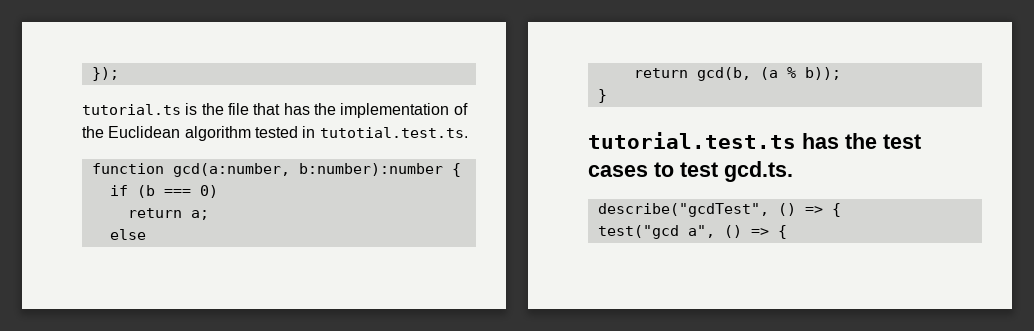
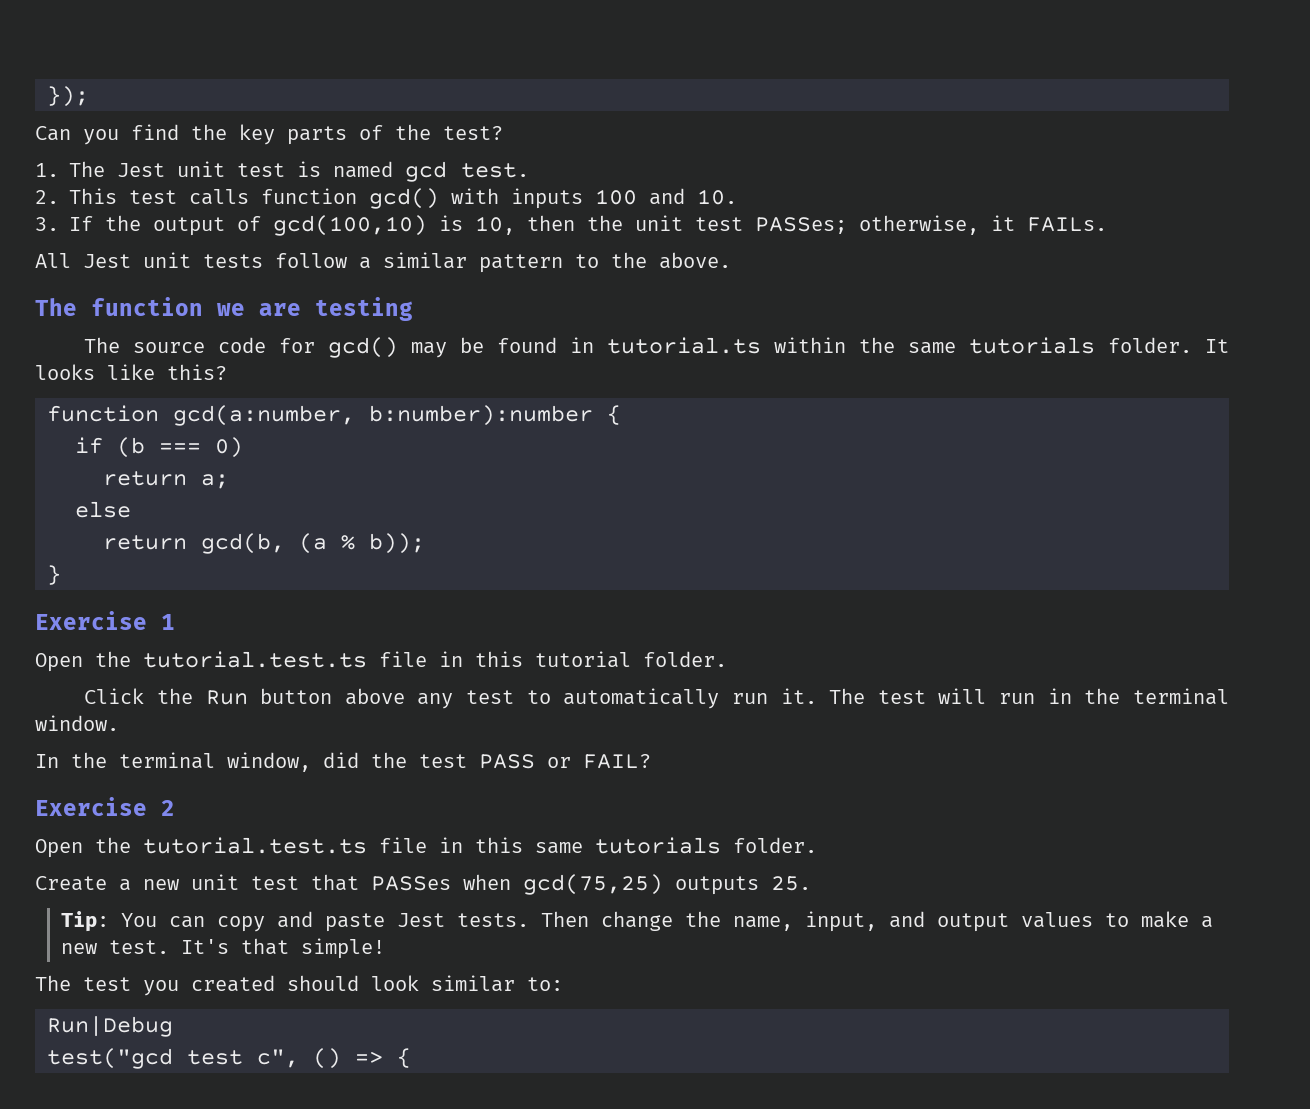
- tutorial.ts is the file that has the implementation of the Euclidean algorithm tested in tutotial.test.ts.
+ Can you find the key parts of the test?
+ 1. The Jest unit test is named gcd test.
+ 2. This test calls function gcd() with inputs 100 and 10.
+ 3. If the output of gcd(100,10) is 10, then the unit test PASSes; otherwise, it FAILs.
+ All Jest unit tests follow a similar pattern to the above.
+ The function we are testing
+ The source code for gcd() may be found in tutorial.ts within the same tutorials folder. It looks like this?
- tutorial.test.ts has the test cases to test gcd.ts.
- describe("gcdTest", () => {
- test("gcd a", () => {
+ Exercise 1
+ Open the tutorial.test.ts file in this tutorial folder.
+ Click the Run button above any test to automatically run it. The test will run in the terminal window.
+ In the terminal window, did the test PASS or FAIL?
+ Exercise 2
+ Open the tutorial.test.ts file in this same tutorials folder.
+ Create a new unit test that PASSes when gcd(75,25) outputs 25.
+ Tip: You can copy and paste Jest tests. Then change the name, input, and output values to make a new test. It's that simple!
+ The test you created should look similar to:
+ Run|Debug
+ test("gcd test c", () => {

